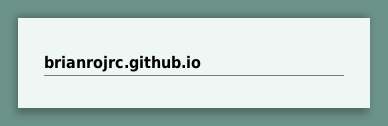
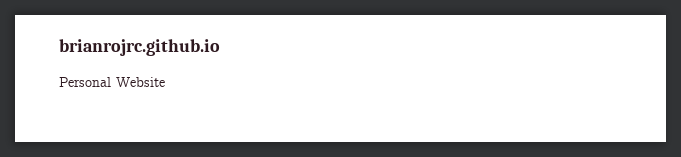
+ Personal Website

